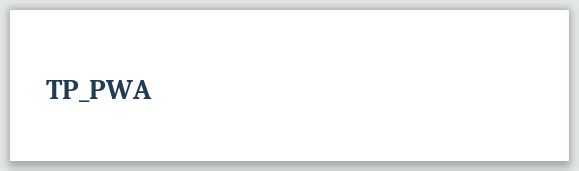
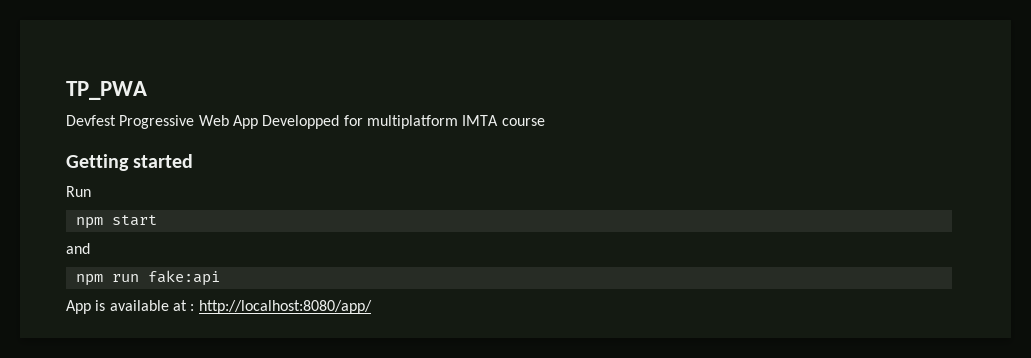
+ Devfest Progressive Web App Developped for multiplatform IMTA course
+ Getting started
+ Run
+ npm start
+ and
+ npm run fake:api
+ App is available at : http://localhost:8080/app/

